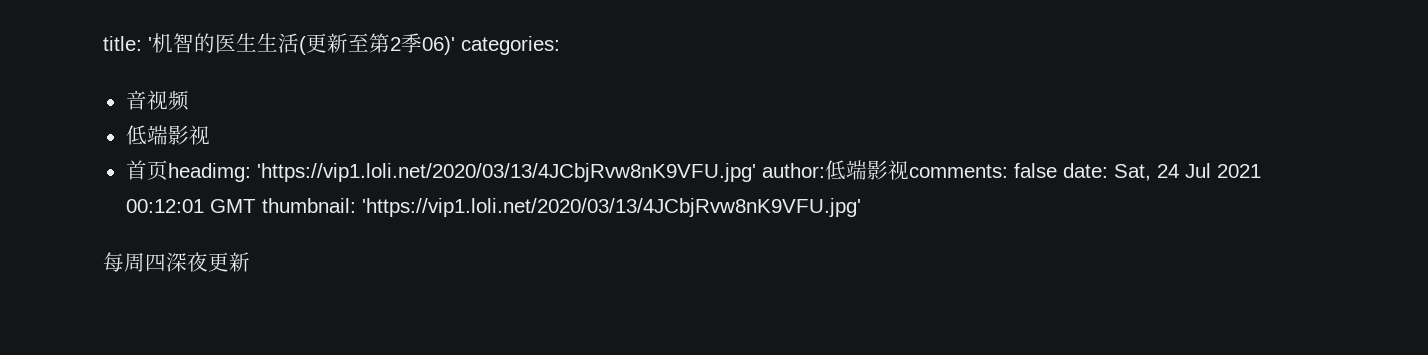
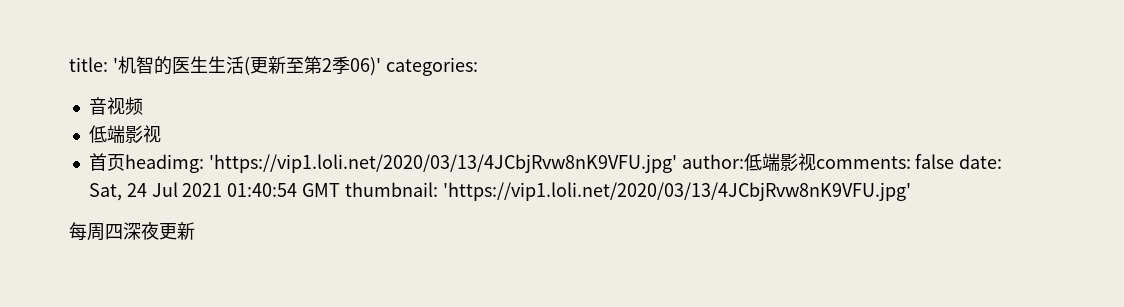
- 首页headimg: 'https://vip1.loli.net/2020/03/13/4JCbjRvw8nK9VFU.jpg' author:低端影视comments: false date: Sat, 24 Jul 2021 00:12:01 GMT thumbnail: 'https://vip1.loli.net/2020/03/13/4JCbjRvw8nK9VFU.jpg'
+ 首页headimg: 'https://vip1.loli.net/2020/03/13/4JCbjRvw8nK9VFU.jpg' author:低端影视comments: false date: Sat, 24 Jul 2021 01:40:54 GMT thumbnail: 'https://vip1.loli.net/2020/03/13/4JCbjRvw8nK9VFU.jpg'

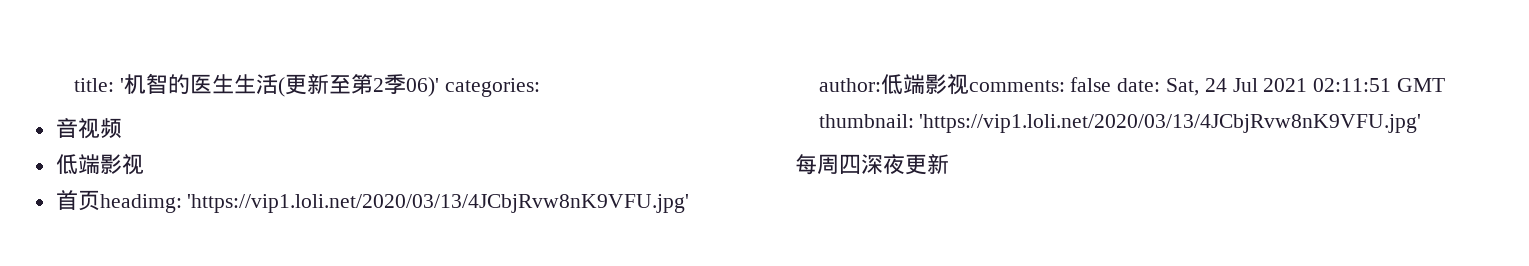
- 首页headimg: 'https://vip1.loli.net/2020/03/13/4JCbjRvw8nK9VFU.jpg' author:低端影视comments: false date: Sat, 24 Jul 2021 01:40:54 GMT thumbnail: 'https://vip1.loli.net/2020/03/13/4JCbjRvw8nK9VFU.jpg'
+ 首页headimg: 'https://vip1.loli.net/2020/03/13/4JCbjRvw8nK9VFU.jpg' author:低端影视comments: false date: Sat, 24 Jul 2021 02:11:51 GMT thumbnail: 'https://vip1.loli.net/2020/03/13/4JCbjRvw8nK9VFU.jpg'

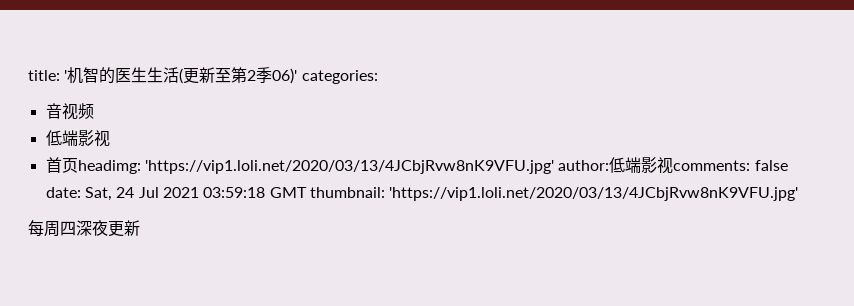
- 首页headimg: 'https://vip1.loli.net/2020/03/13/4JCbjRvw8nK9VFU.jpg' author:低端影视comments: false date: Sat, 24 Jul 2021 02:11:51 GMT thumbnail: 'https://vip1.loli.net/2020/03/13/4JCbjRvw8nK9VFU.jpg'
+ 首页headimg: 'https://vip1.loli.net/2020/03/13/4JCbjRvw8nK9VFU.jpg' author:低端影视comments: false date: Sat, 24 Jul 2021 03:59:18 GMT thumbnail: 'https://vip1.loli.net/2020/03/13/4JCbjRvw8nK9VFU.jpg'

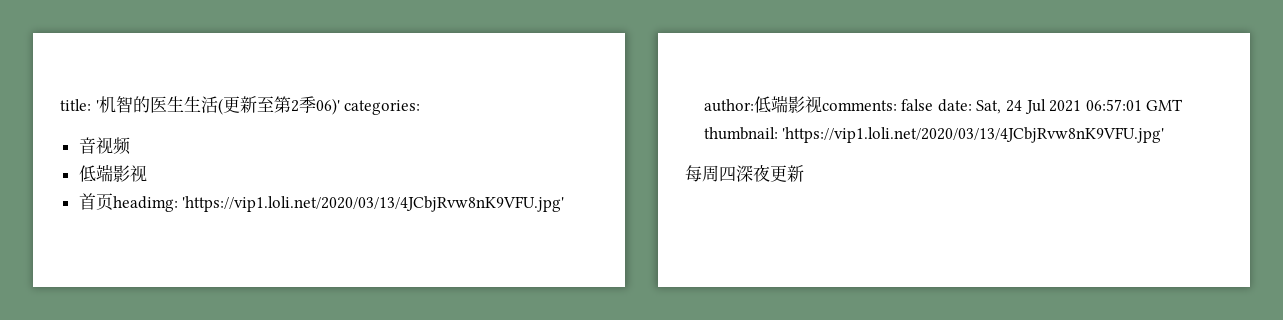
- 首页headimg: 'https://vip1.loli.net/2020/03/13/4JCbjRvw8nK9VFU.jpg' author:低端影视comments: false date: Sat, 24 Jul 2021 03:59:18 GMT thumbnail: 'https://vip1.loli.net/2020/03/13/4JCbjRvw8nK9VFU.jpg'
+ 首页headimg: 'https://vip1.loli.net/2020/03/13/4JCbjRvw8nK9VFU.jpg' author:低端影视comments: false date: Sat, 24 Jul 2021 06:57:01 GMT thumbnail: 'https://vip1.loli.net/2020/03/13/4JCbjRvw8nK9VFU.jpg'

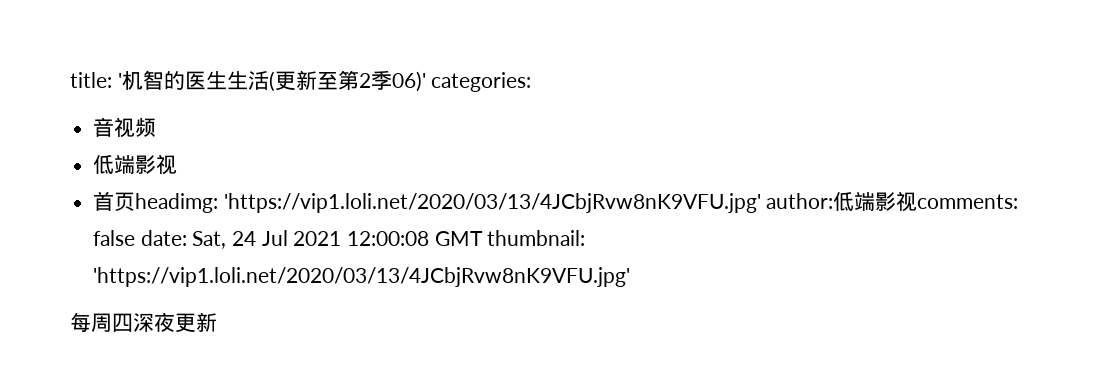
- 首页headimg: 'https://vip1.loli.net/2020/03/13/4JCbjRvw8nK9VFU.jpg' author:低端影视comments: false date: Sat, 24 Jul 2021 06:57:01 GMT thumbnail: 'https://vip1.loli.net/2020/03/13/4JCbjRvw8nK9VFU.jpg'
+ 首页headimg: 'https://vip1.loli.net/2020/03/13/4JCbjRvw8nK9VFU.jpg' author:低端影视comments: false date: Sat, 24 Jul 2021 12:00:08 GMT thumbnail: 'https://vip1.loli.net/2020/03/13/4JCbjRvw8nK9VFU.jpg'

